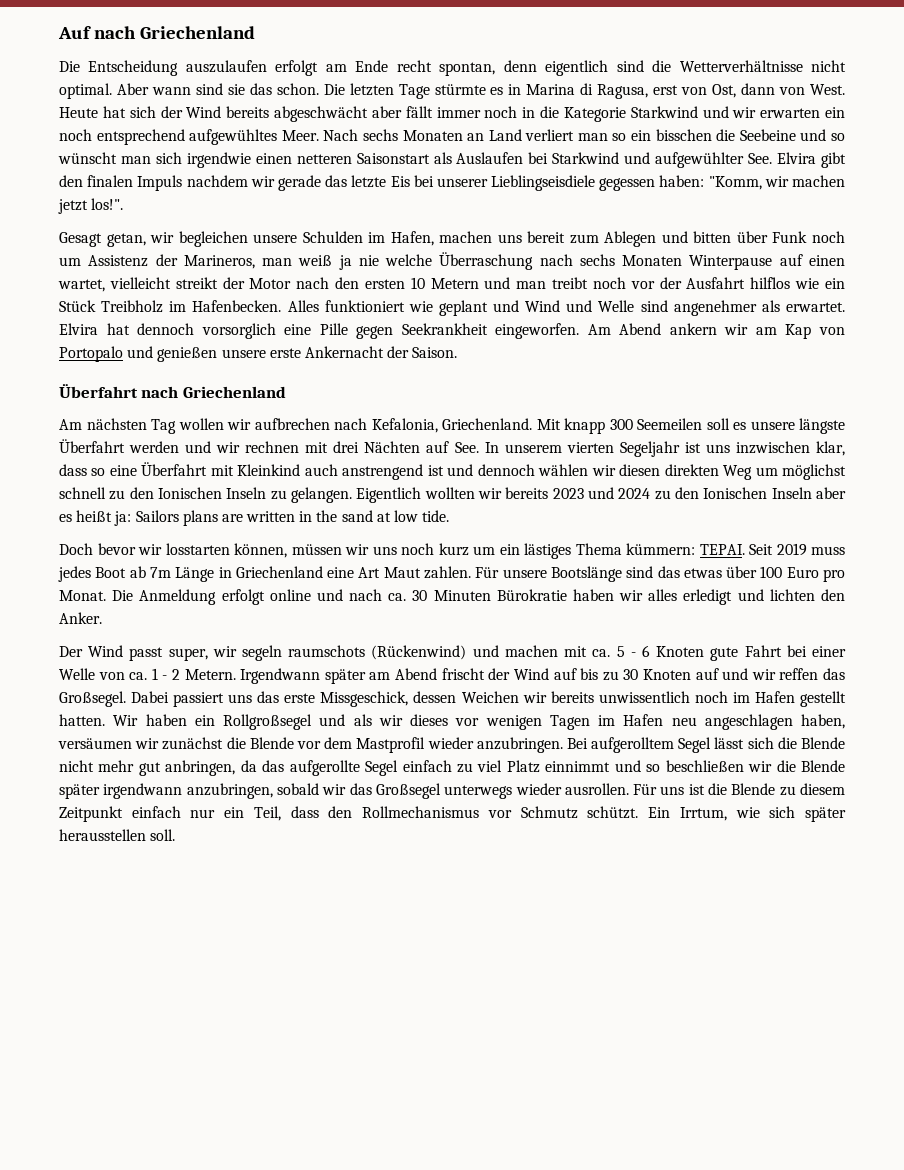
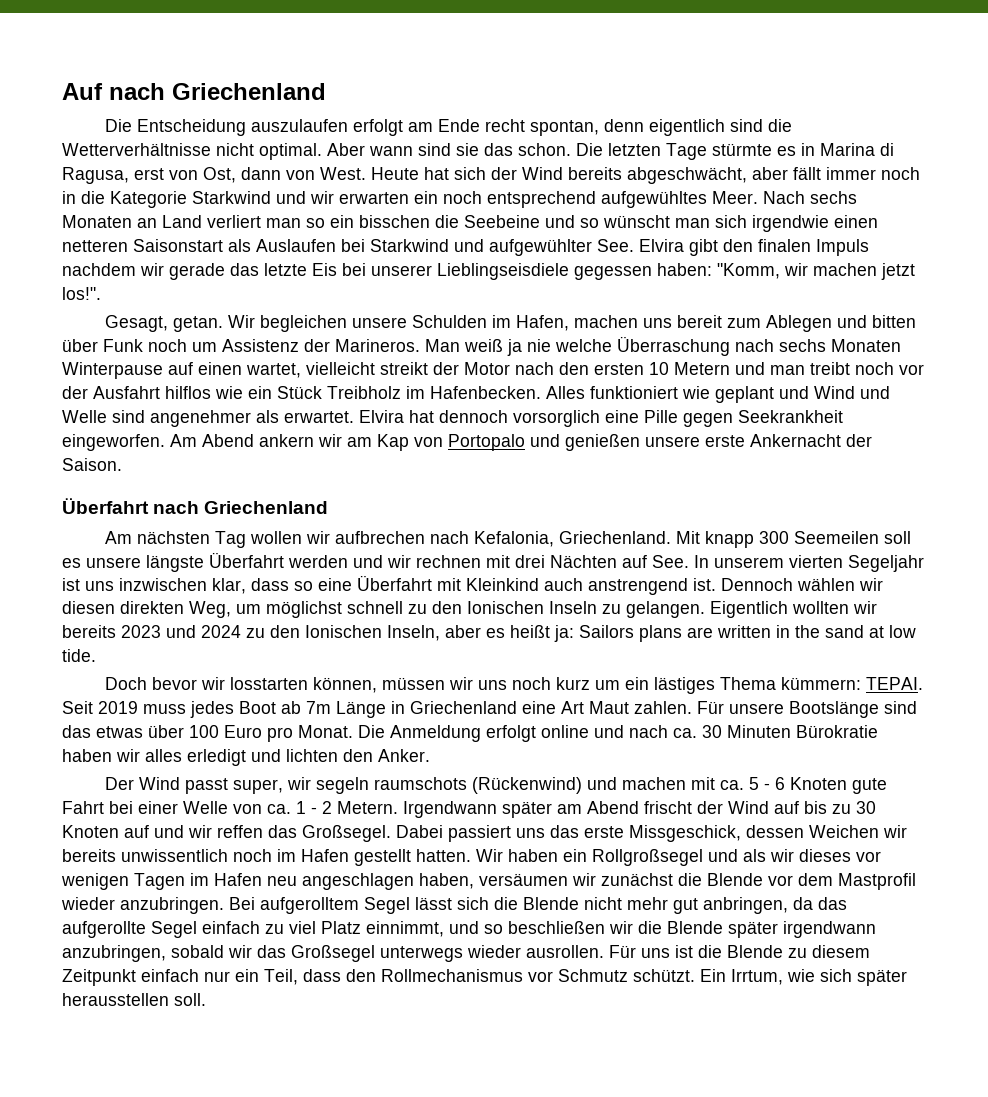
- Heute hat sich der Wind bereits abgeschwächt aber fällt immer noch in die Kategorie Starkwind und wir erwarten ein noch entsprechend aufgewühltes Meer.
+ Heute hat sich der Wind bereits abgeschwächt, aber fällt immer noch in die Kategorie Starkwind und wir erwarten ein noch entsprechend aufgewühltes Meer.
- Gesagt getan, wir begleichen unsere Schulden im Hafen, machen uns bereit zum Ablegen und bitten über Funk noch um Assistenz der Marineros, man weiß ja nie welche Überraschung nach sechs Monaten Winterpause auf einen wartet, vielleicht streikt der Motor nach den ersten 10 Metern und man treibt noch vor der Ausfahrt hilflos wie ein Stück Treibholz im Hafenbecken.
+ Gesagt, getan. Wir begleichen unsere Schulden im Hafen, machen uns bereit zum Ablegen und bitten über Funk noch um Assistenz der Marineros. Man weiß ja nie welche Überraschung nach sechs Monaten Winterpause auf einen wartet, vielleicht streikt der Motor nach den ersten 10 Metern und man treibt noch vor der Ausfahrt hilflos wie ein Stück Treibholz im Hafenbecken.
- Mit knapp 300 Seemeilen soll es unsere längste Überfahrt werden und wir rechnen mit drei Nächten auf See. In unserem vierten Segeljahr ist uns inzwischen klar, dass so eine Überfahrt mit Kleinkind auch anstrengend ist und dennoch wählen wir diesen direkten Weg um möglichst schnell zu den Ionischen Inseln zu gelangen.
+ Mit knapp 300 Seemeilen soll es unsere längste Überfahrt werden und wir rechnen mit drei Nächten auf See. In unserem vierten Segeljahr ist uns inzwischen klar, dass so eine Überfahrt mit Kleinkind auch anstrengend ist. Dennoch wählen wir diesen direkten Weg, um möglichst schnell zu den Ionischen Inseln zu gelangen.
- Eigentlich wollten wir bereits 2023 und 2024 zu den Ionischen Inseln aber es heißt ja: Sailors plans are written in the sand at low tide.
+ Eigentlich wollten wir bereits 2023 und 2024 zu den Ionischen Inseln, aber es heißt ja: Sailors plans are written in the sand at low tide.
- Bei aufgerolltem Segel lässt sich die Blende nicht mehr gut anbringen, da das aufgerollte Segel einfach zu viel Platz einnimmt und so beschließen wir die Blende später irgendwann anzubringen, sobald wir das Großsegel unterwegs wieder ausrollen.
+ Bei aufgerolltem Segel lässt sich die Blende nicht mehr gut anbringen, da das aufgerollte Segel einfach zu viel Platz einnimmt, und so beschließen wir die Blende später irgendwann anzubringen, sobald wir das Großsegel unterwegs wieder ausrollen.

